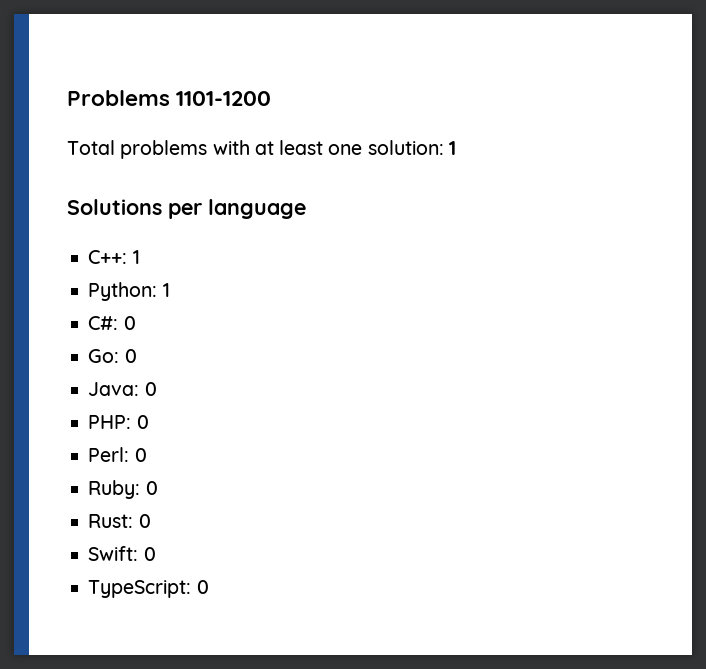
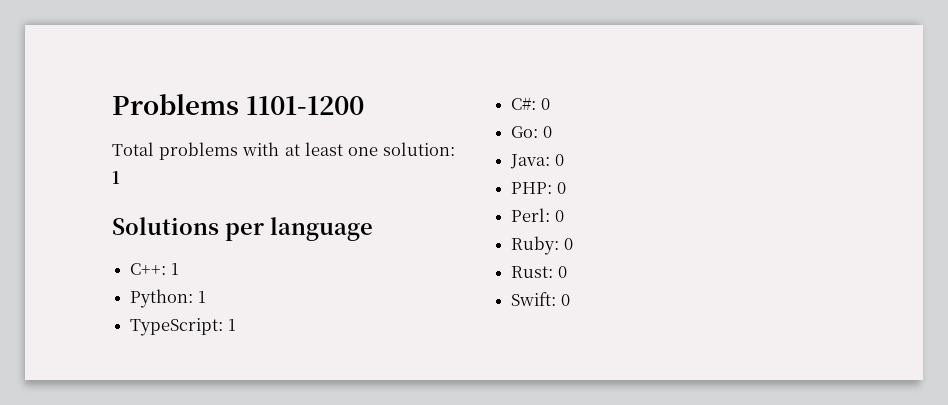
+ TypeScript: 1
- TypeScript: 0

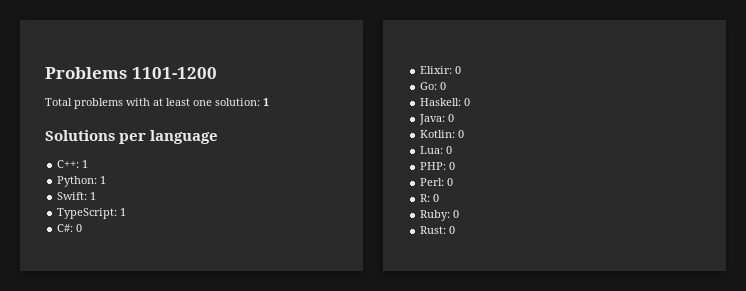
+ Swift: 1
+ Elixir: 0
+ Haskell: 0
+ Kotlin: 0
+ Lua: 0
+ R: 0
- Swift: 0

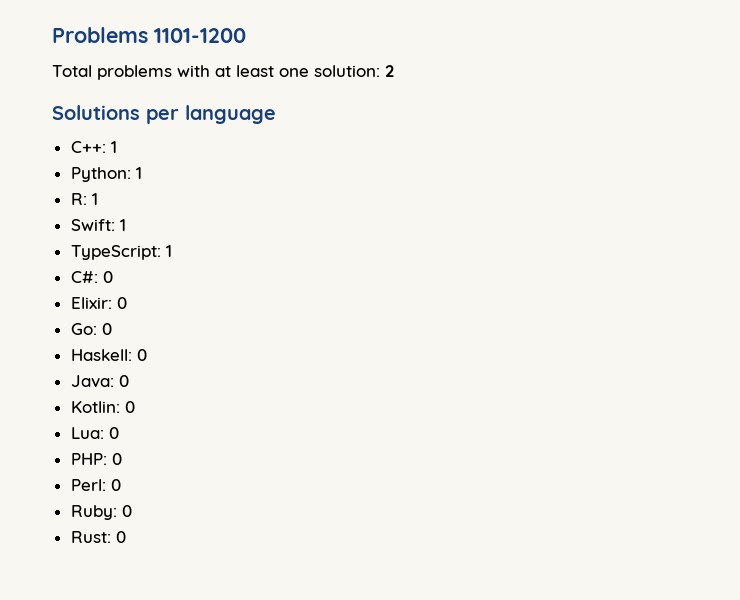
- Total problems with at least one solution: 1
+ Total problems with at least one solution: 2
+ R: 1
- R: 0

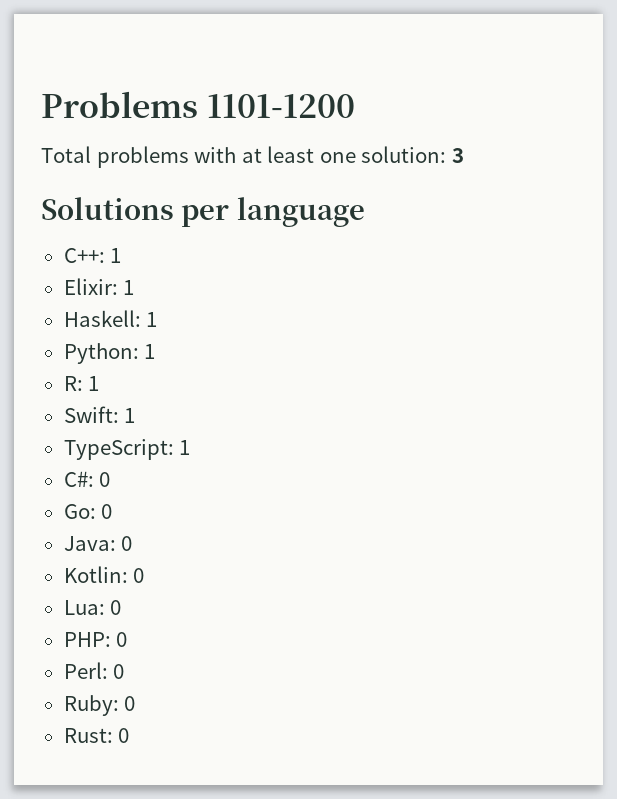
- Total problems with at least one solution: 2
+ Total problems with at least one solution: 3
+ Elixir: 1
+ Haskell: 1
- Elixir: 0
- Haskell: 0

